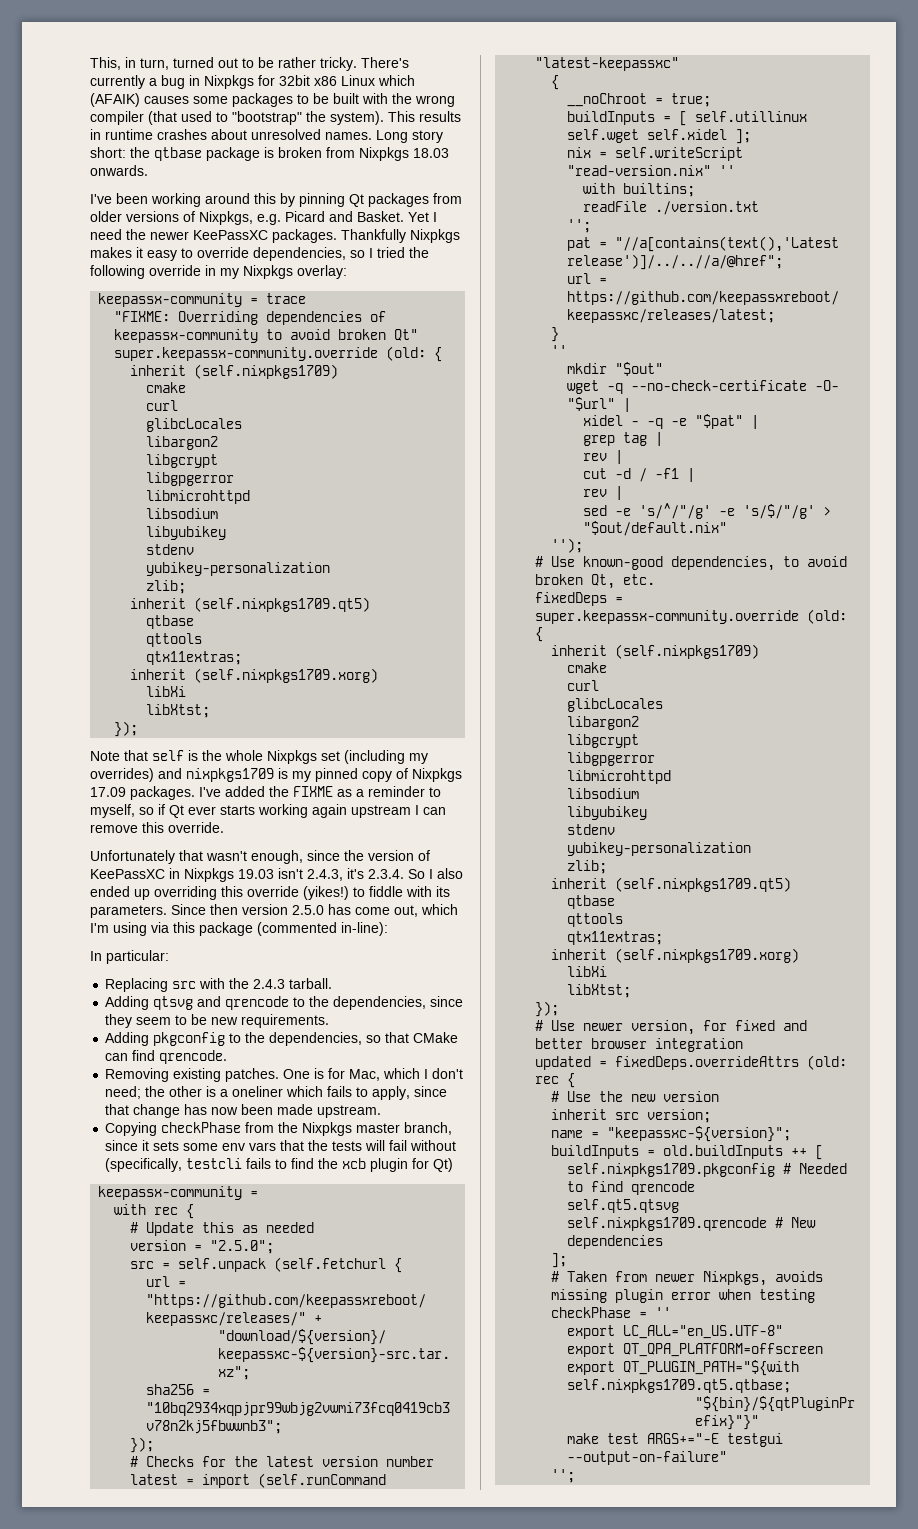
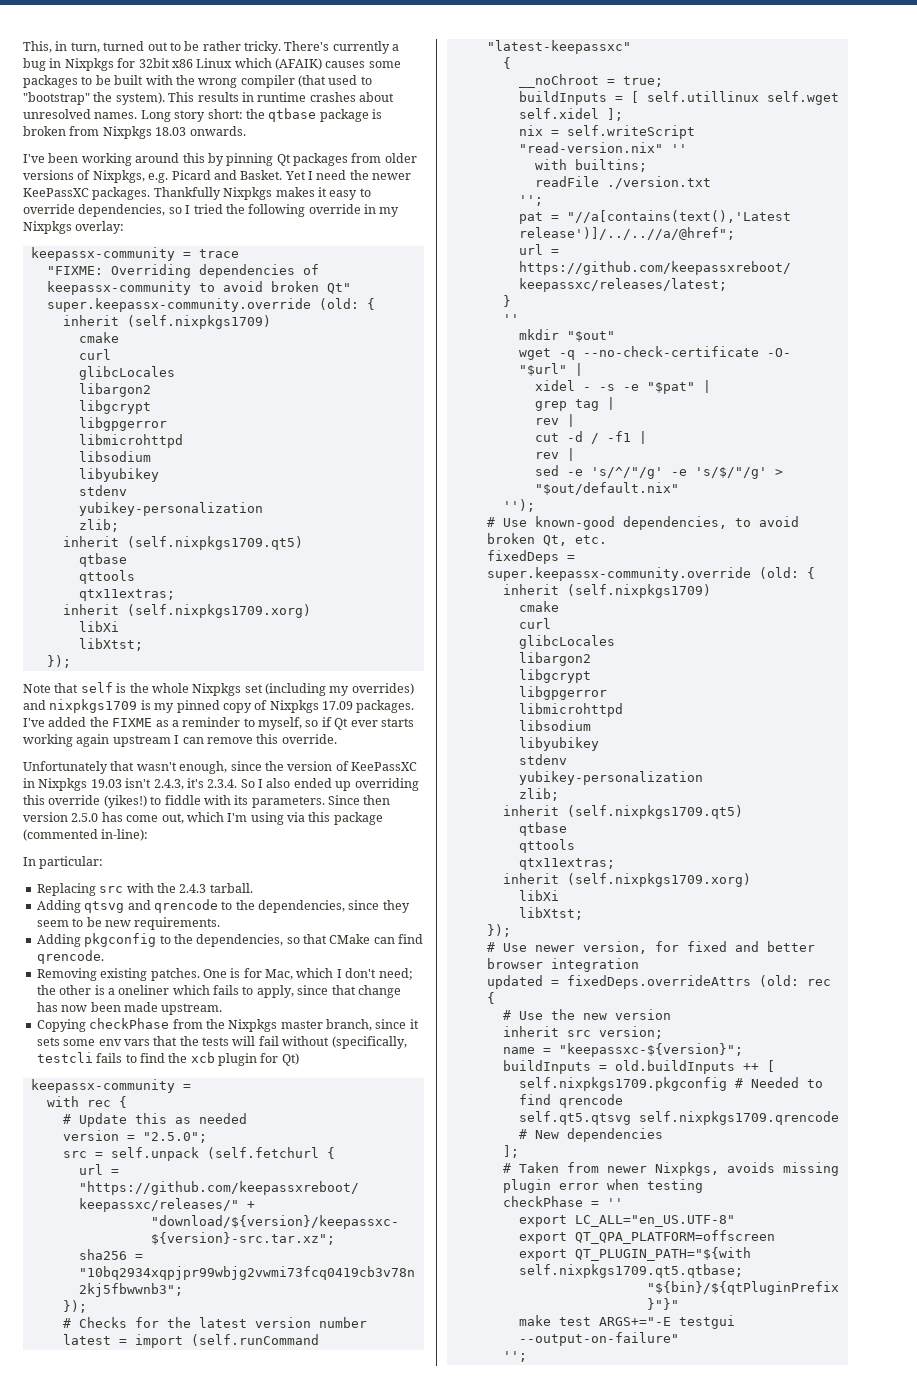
- xidel - -q -e "$pat" |
+ xidel - -s -e "$pat" |

